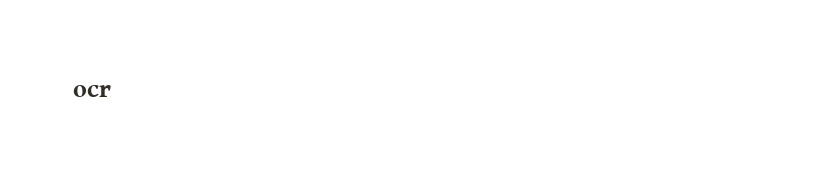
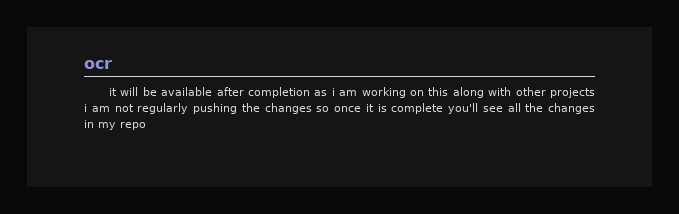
+ it will be available after completion as i am working on this along with other projects i am not regularly pushing the changes so once it is complete you'll see all the changes in my repo

